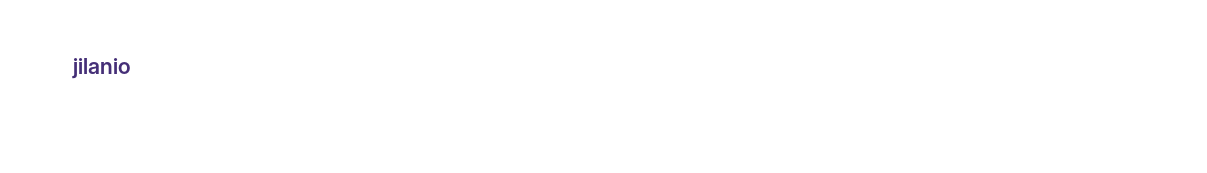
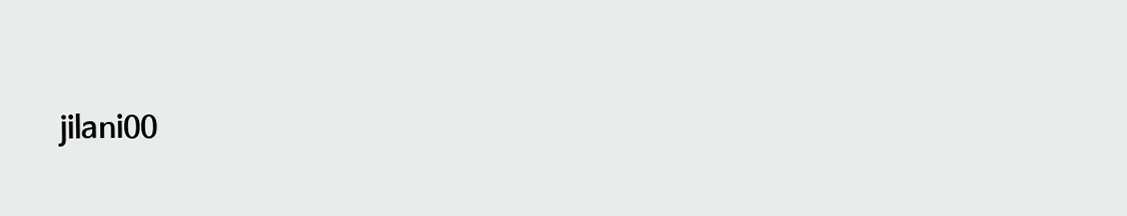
- jilanio
+ jilani00

